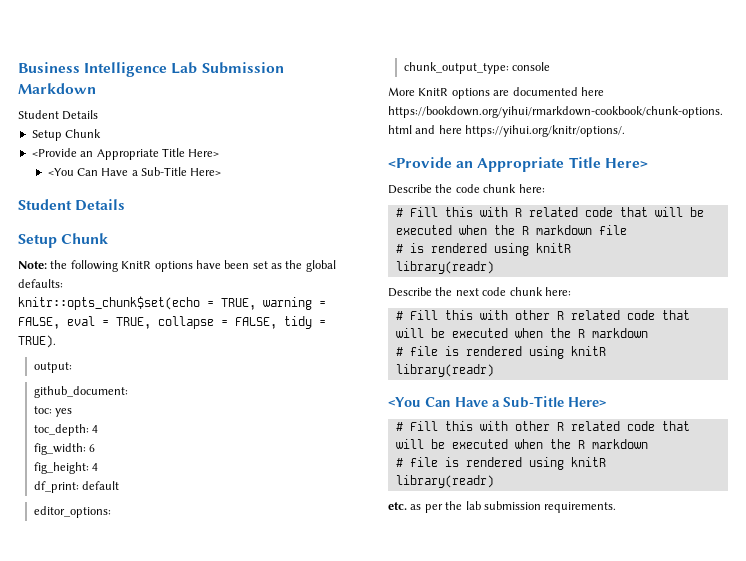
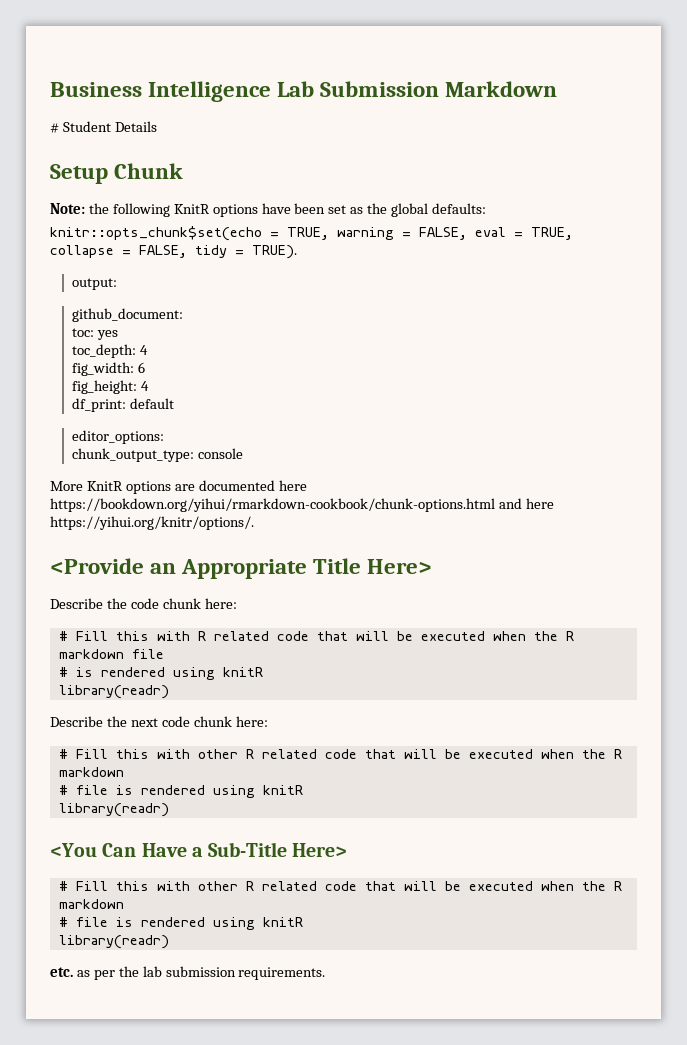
  Business Intelligence Lab Submission Markdown
- Student Details
- Setup Chunk
- <Provide an Appropriate Title Here>
- <You Can Have a Sub-Title Here>
- Student Details
+ # Student Details

